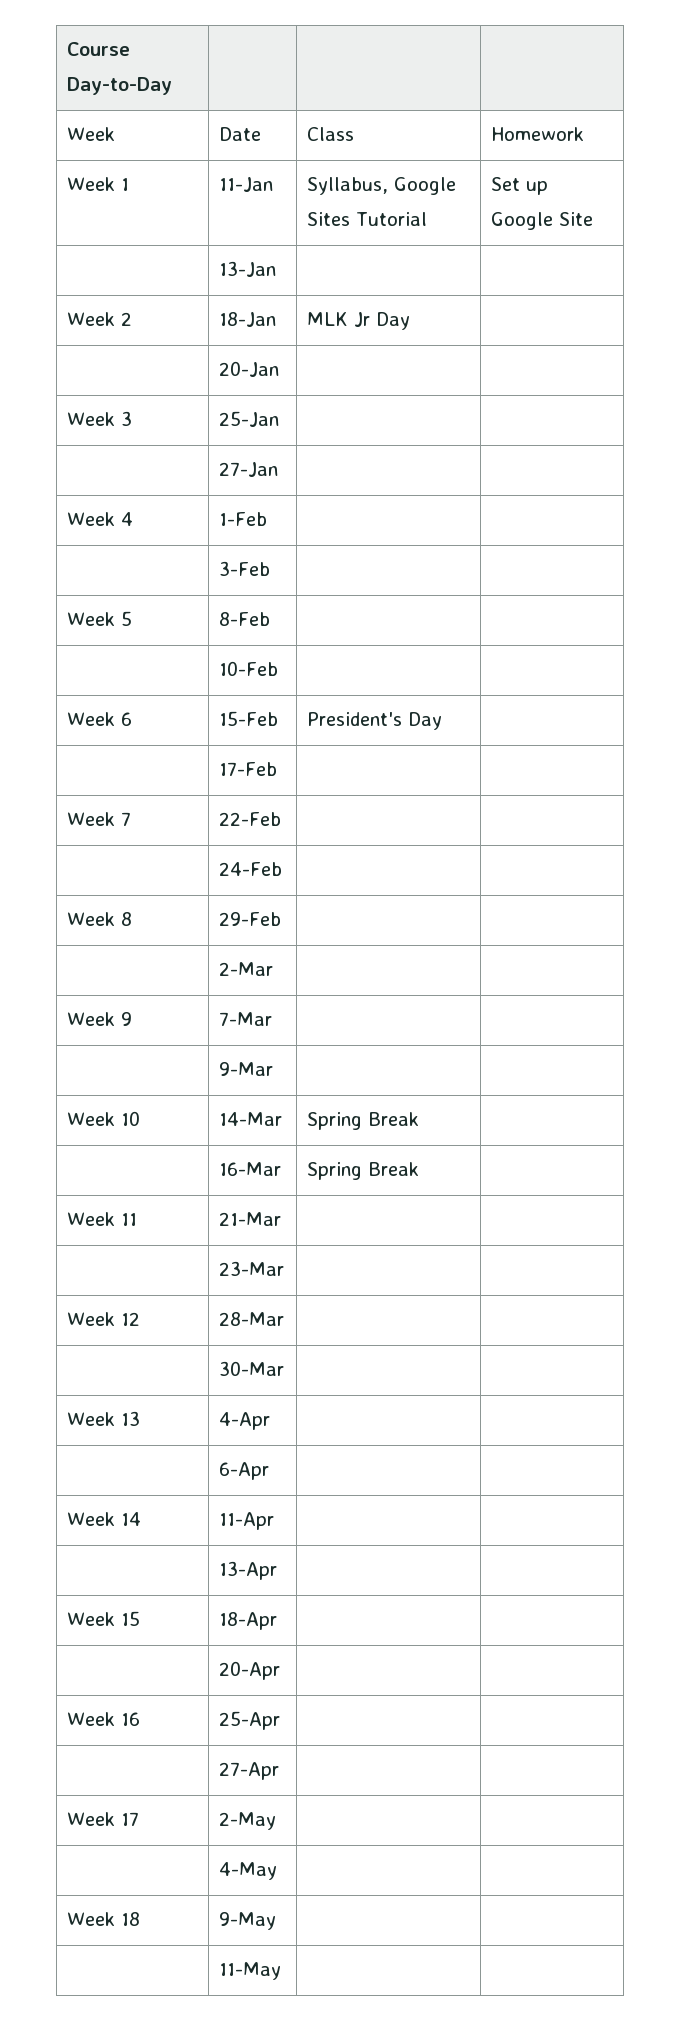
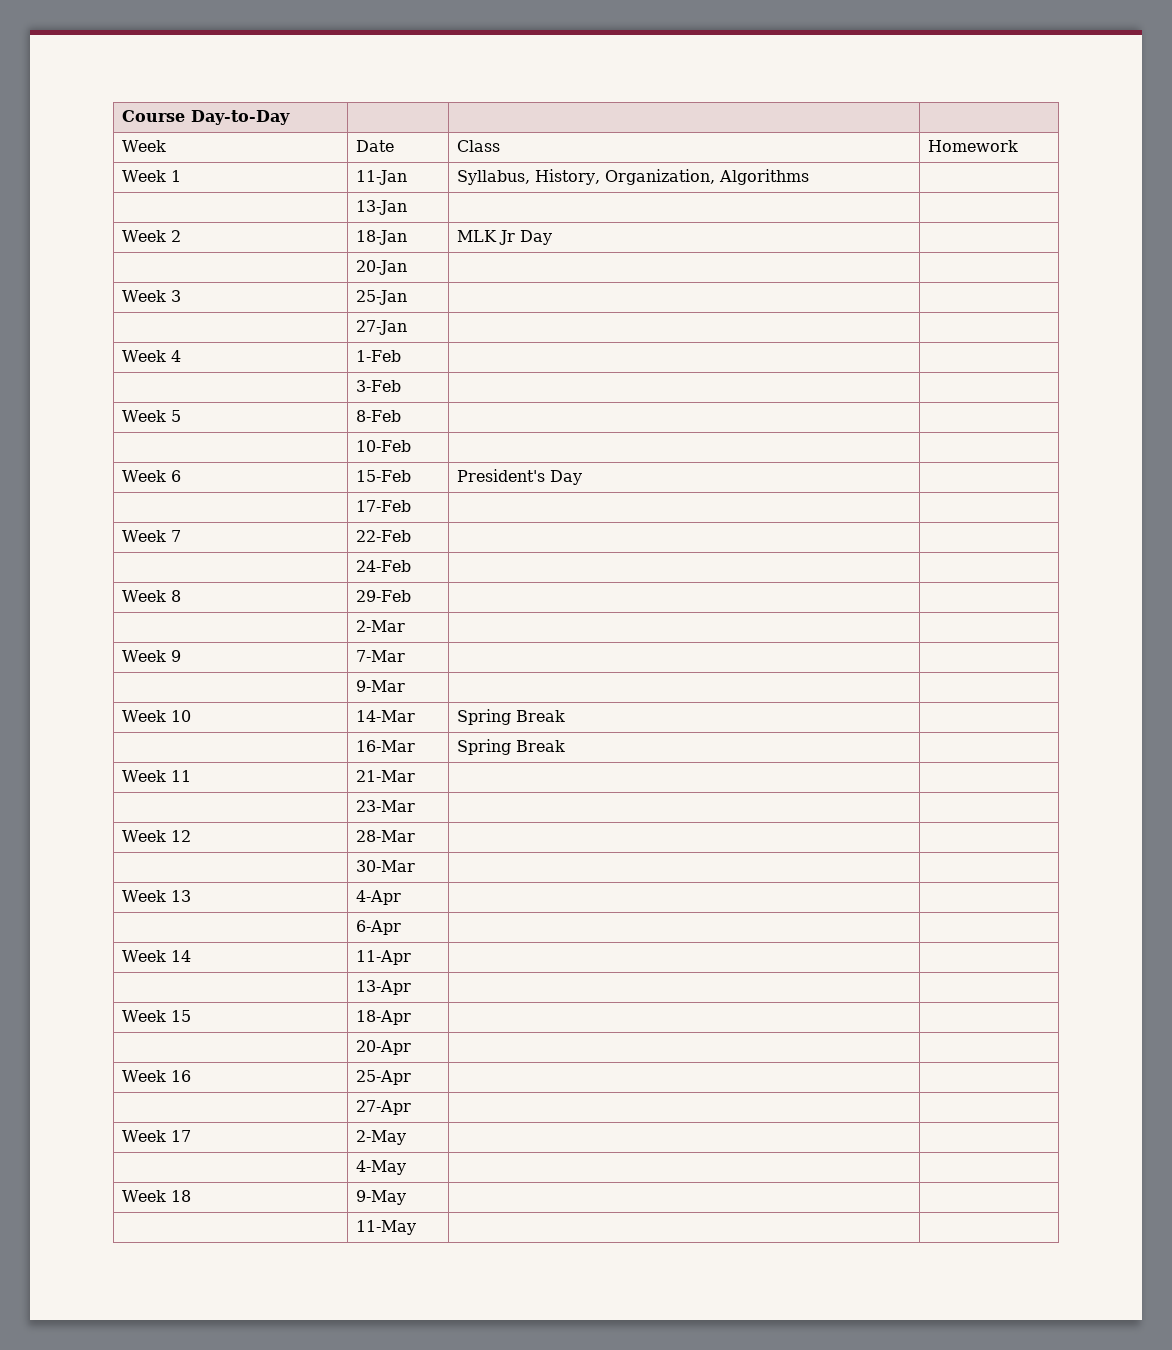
- Week 1 | 11-Jan | Syllabus, Google Sites Tutorial | Set up Google Site
+ Week 1 | 11-Jan | Syllabus, History, Organization, Algorithms |

